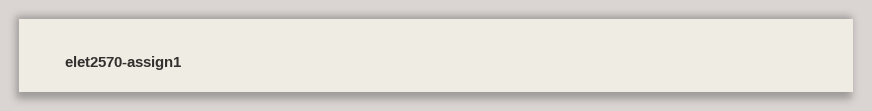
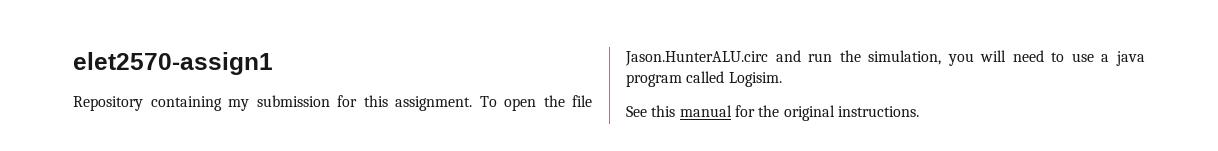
+ Repository containing my submission for this assignment. To open the file Jason.HunterALU.circ and run the simulation, you will need to use a java program called Logisim.
+ See this manual for the original instructions.

